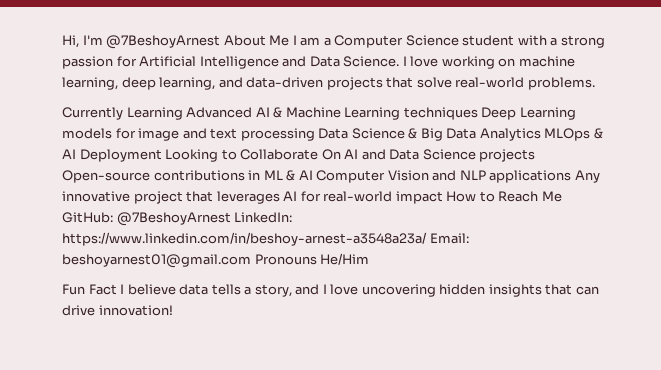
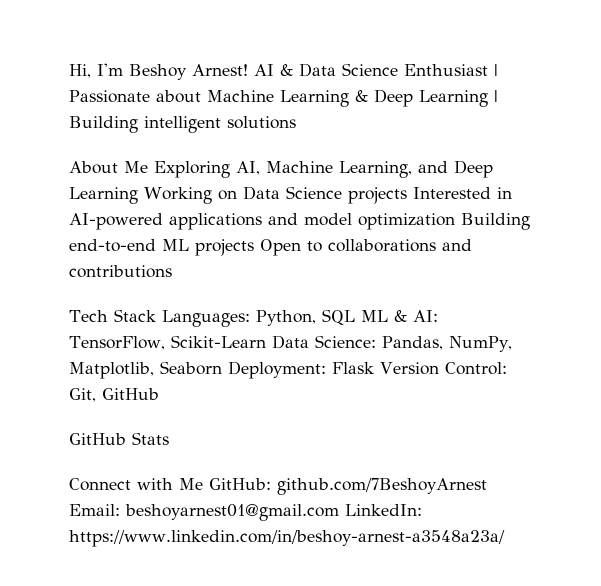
- Hi, I'm @7BeshoyArnest About Me I am a Computer Science student with a strong passion for Artificial Intelligence and Data Science. I love working on machine learning, deep learning, and data-driven projects that solve real-world problems.
- Currently Learning Advanced AI & Machine Learning techniques Deep Learning models for image and text processing Data Science & Big Data Analytics MLOps & AI Deployment Looking to Collaborate On AI and Data Science projects Open-source contributions in ML & AI Computer Vision and NLP applications Any innovative project that leverages AI for real-world impact How to Reach Me GitHub: @7BeshoyArnest LinkedIn: https://www.linkedin.com/in/beshoy-arnest-a3548a23a/ Email: beshoyarnest01@gmail.com Pronouns He/Him
- Fun Fact I believe data tells a story, and I love uncovering hidden insights that can drive innovation!
+ Hi, I'm Beshoy Arnest! AI & Data Science Enthusiast | Passionate about Machine Learning & Deep Learning | Building intelligent solutions
+ About Me Exploring AI, Machine Learning, and Deep Learning Working on Data Science projects Interested in AI-powered applications and model optimization Building end-to-end ML projects Open to collaborations and contributions
+ Tech Stack Languages: Python, SQL ML & AI: TensorFlow, Scikit-Learn Data Science: Pandas, NumPy, Matplotlib, Seaborn Deployment: Flask Version Control: Git, GitHub
+ GitHub Stats
+ Connect with Me GitHub: github.com/7BeshoyArnest Email: beshoyarnest01@gmail.com LinkedIn: https://www.linkedin.com/in/beshoy-arnest-a3548a23a/

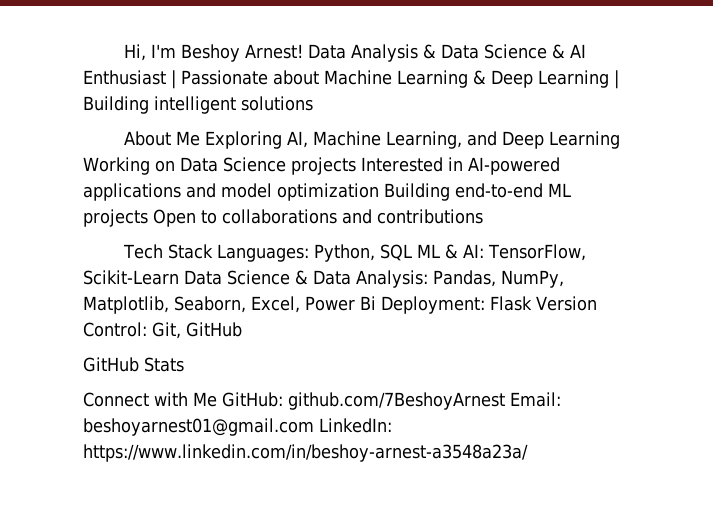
- AI & Data Science Enthusiast | Passionate about Machine Learning & Deep Learning | Building intelligent solutions
+ Data Analysis & Data Science & AI Enthusiast | Passionate about Machine Learning & Deep Learning | Building intelligent solutions
- Tech Stack Languages: Python, SQL ML & AI: TensorFlow, Scikit-Learn Data Science: Pandas, NumPy, Matplotlib, Seaborn Deployment: Flask Version Control: Git, GitHub
+ Tech Stack Languages: Python, SQL ML & AI: TensorFlow, Scikit-Learn Data Science & Data Analysis: Pandas, NumPy, Matplotlib, Seaborn, Excel, Power Bi Deployment: Flask Version Control: Git, GitHub

